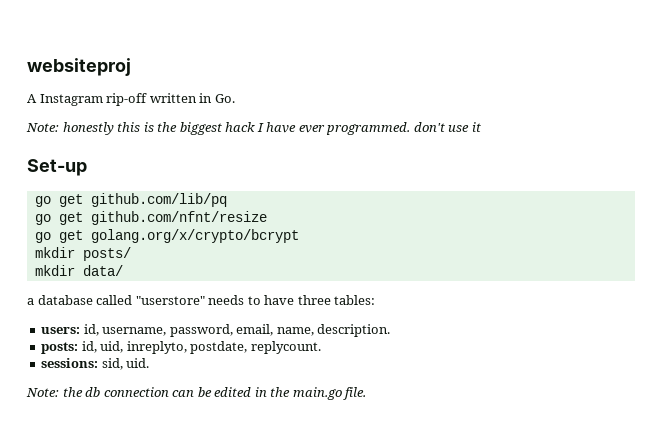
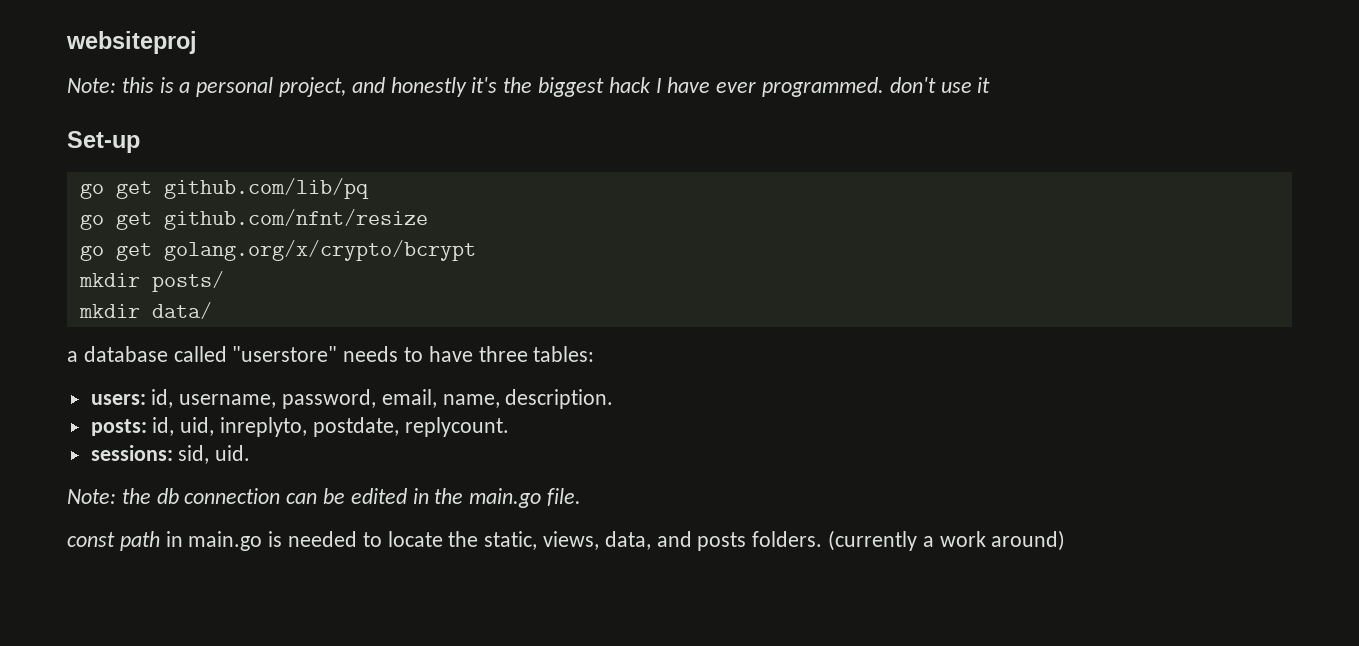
- A Instagram rip-off written in Go.
- Note: honestly this is the biggest hack I have ever programmed. don't use it
+ Note: this is a personal project, and honestly it's the biggest hack I have ever programmed. don't use it
+ const path in main.go is needed to locate the static, views, data, and posts folders. (currently a work around)

